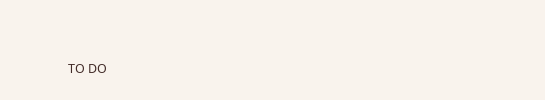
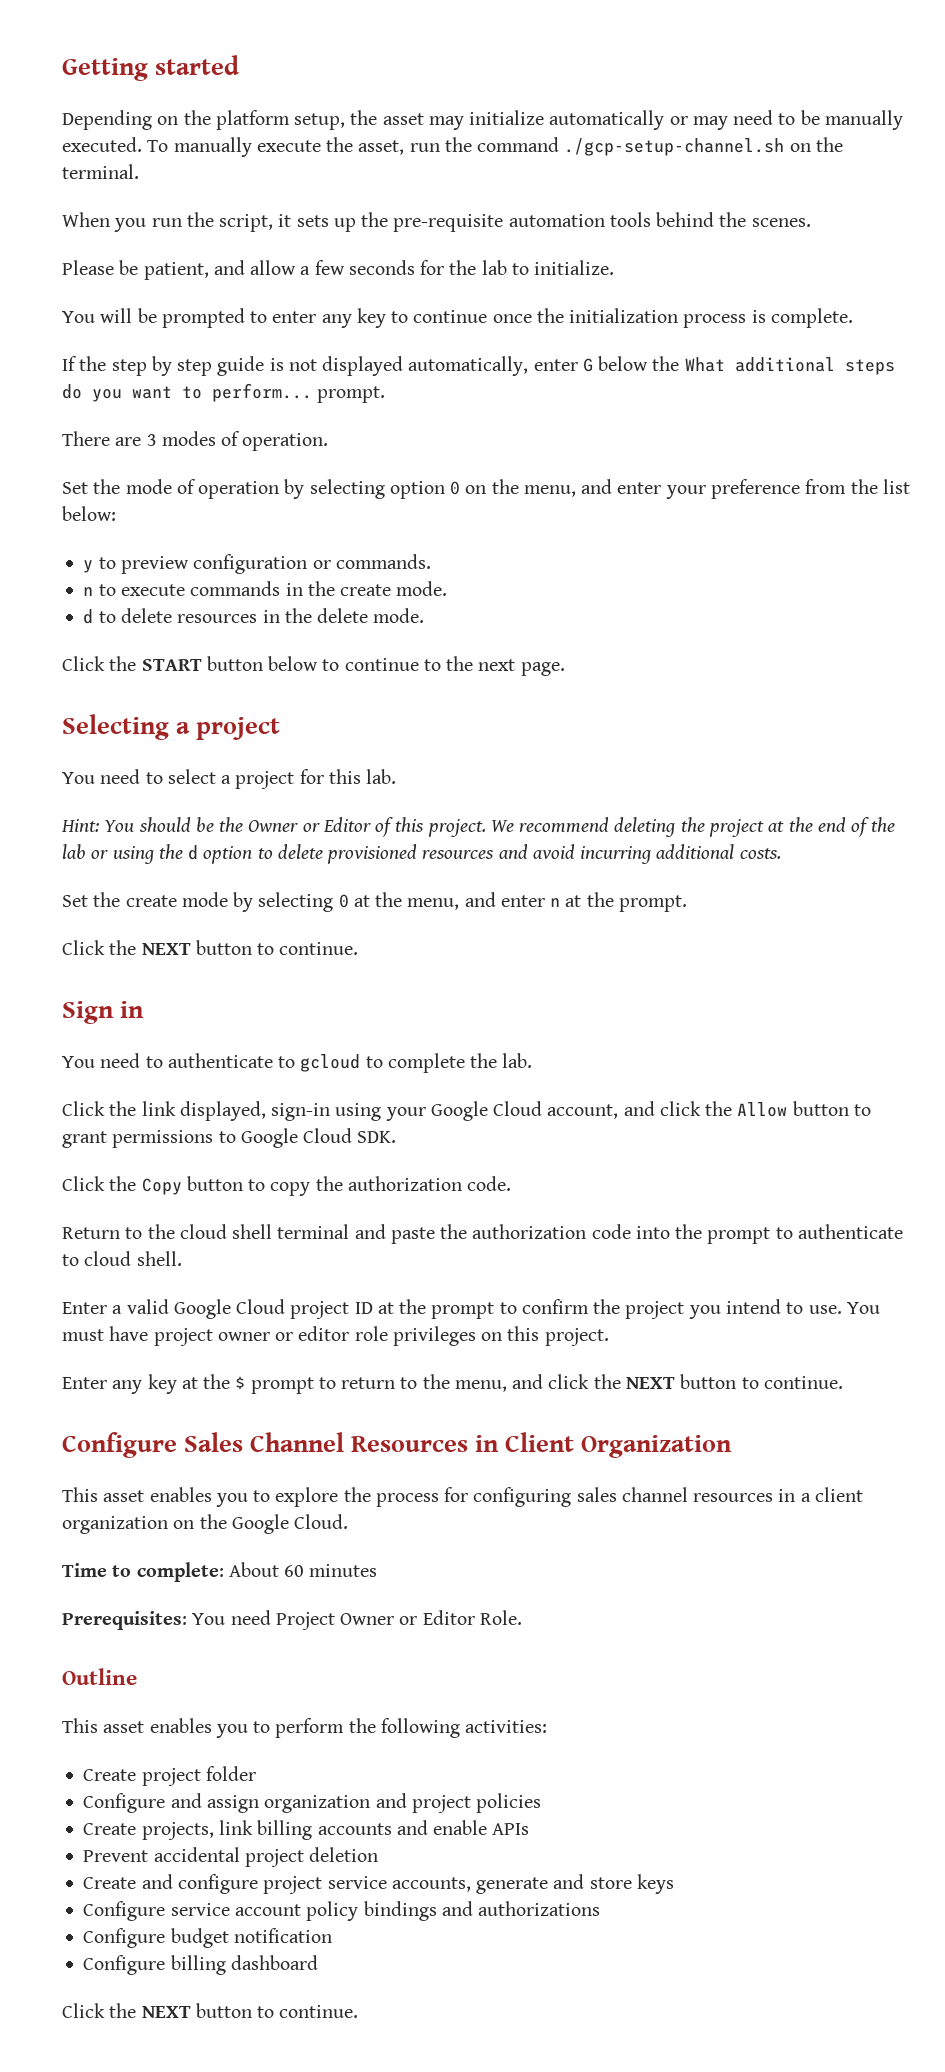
- TO DO
+ Getting started
+ Depending on the platform setup, the asset may initialize automatically or may need to be manually executed. To manually execute the asset, run the command ./gcp-setup-channel.sh on the terminal.
+ When you run the script, it sets up the pre-requisite automation tools behind the scenes.
+ Please be patient, and allow a few seconds for the lab to initialize.
+ You will be prompted to enter any key to continue once the initialization process is complete.
+ If the step by step guide is not displayed automatically, enter G below the What additional steps do you want to perform... prompt.
+ There are 3 modes of operation.
+ Set the mode of operation by selecting option 0 on the menu, and enter your preference from the list below:
+ y to preview configuration or commands.
+ n to execute commands in the create mode.
+ d to delete resources in the delete mode.
+ Click the START button below to continue to the next page.
+ Selecting a project
+ You need to select a project for this lab.
+ Hint: You should be the Owner or Editor of this project. We recommend deleting the project at the end of the lab or using the d option to delete provisioned resources and avoid incurring additional costs.
+ Set the create mode by selecting 0 at the menu, and enter n at the prompt.
+ Click the NEXT button to continue.
+ Sign in
+ You need to authenticate to gcloud to complete the lab.
+ Click the link displayed, sign-in using your Google Cloud account, and click the Allow button to grant permissions to Google Cloud SDK.
+ Click the Copy button to copy the authorization code.
+ Return to the cloud shell terminal and paste the authorization code into the prompt to authenticate to cloud shell.
+ Enter a valid Google Cloud project ID at the prompt to confirm the project you intend to use. You must have project owner or editor role privileges on this project.
+ Enter any key at the $ prompt to return to the menu, and click the NEXT button to continue.
+ Configure Sales Channel Resources in Client Organization
+ This asset enables you to explore the process for configuring sales channel resources in a client organization on the Google Cloud.
+ Time to complete: About 60 minutes
+ Prerequisites: You need Project Owner or Editor Role.
+ Outline
+ This asset enables you to perform the following activities:
+ Create project folder
+ Configure and assign organization and project policies
+ Create projects, link billing accounts and enable APIs
+ Prevent accidental project deletion
+ Create and configure project service accounts, generate and store keys
+ Configure service account policy bindings and authorizations
+ Configure budget notification
+ Configure billing dashboard
+ Click the NEXT button to continue.

